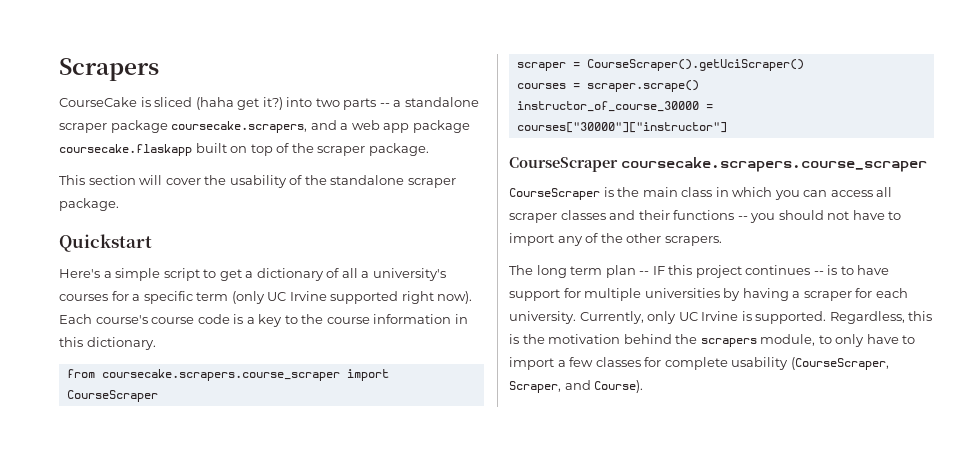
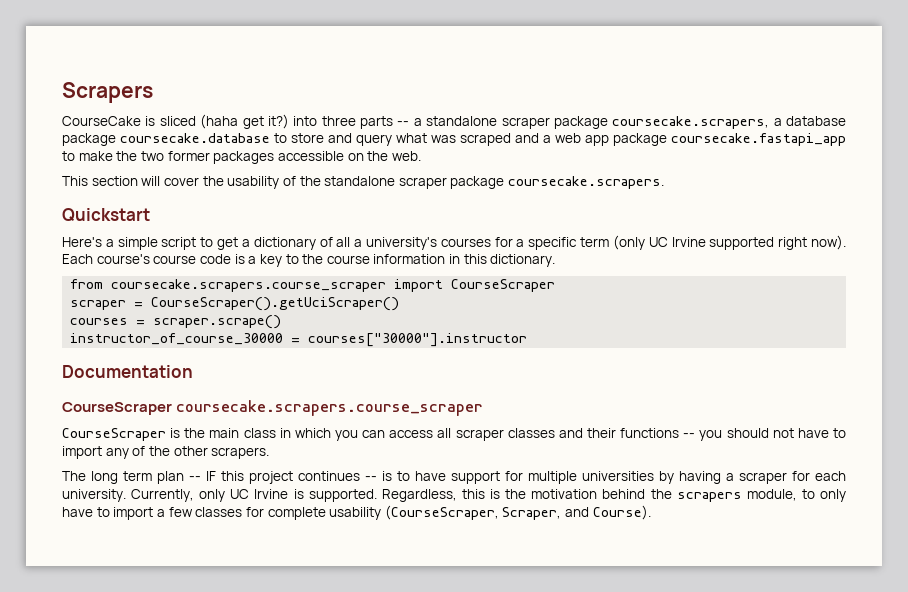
- CourseCake is sliced (haha get it?) into two parts -- a standalone scraper package coursecake.scrapers, and a web app package coursecake.flaskapp built on top of the scraper package.
+ CourseCake is sliced (haha get it?) into three parts -- a standalone scraper package coursecake.scrapers, a database package coursecake.database to store and query what was scraped and a web app package coursecake.fastapi_app to make the two former packages accessible on the web.
- This section will cover the usability of the standalone scraper package.
+ This section will cover the usability of the standalone scraper package coursecake.scrapers.
- instructor_of_course_30000 = courses["30000"]["instructor"]
+ instructor_of_course_30000 = courses["30000"].instructor
+ Documentation

